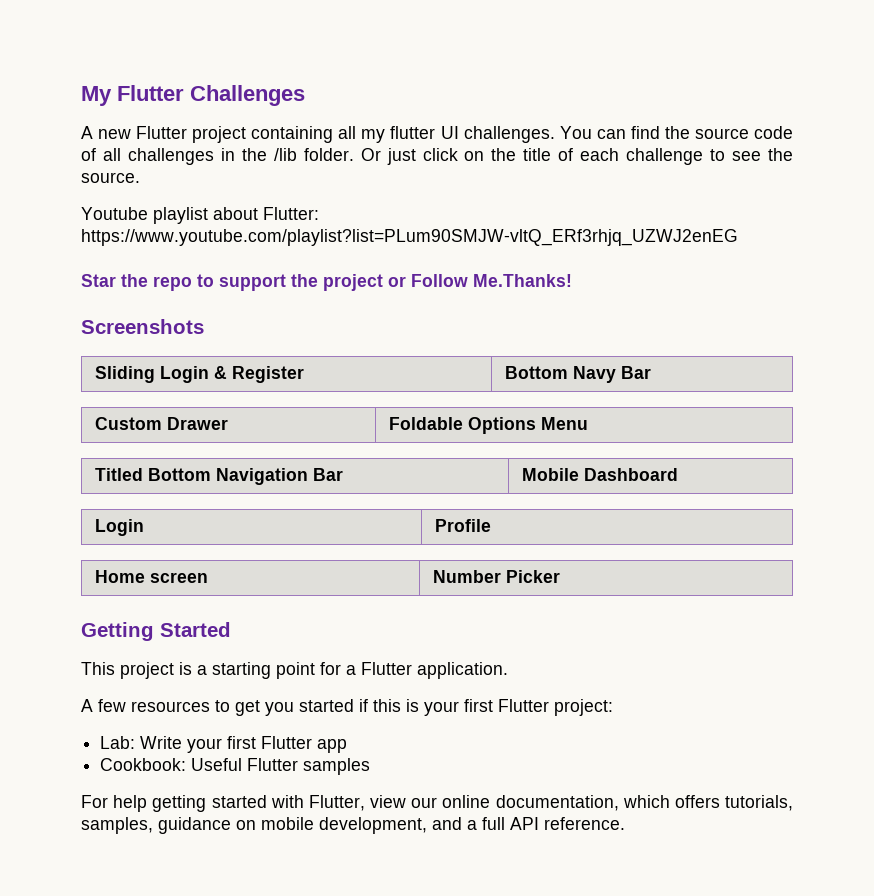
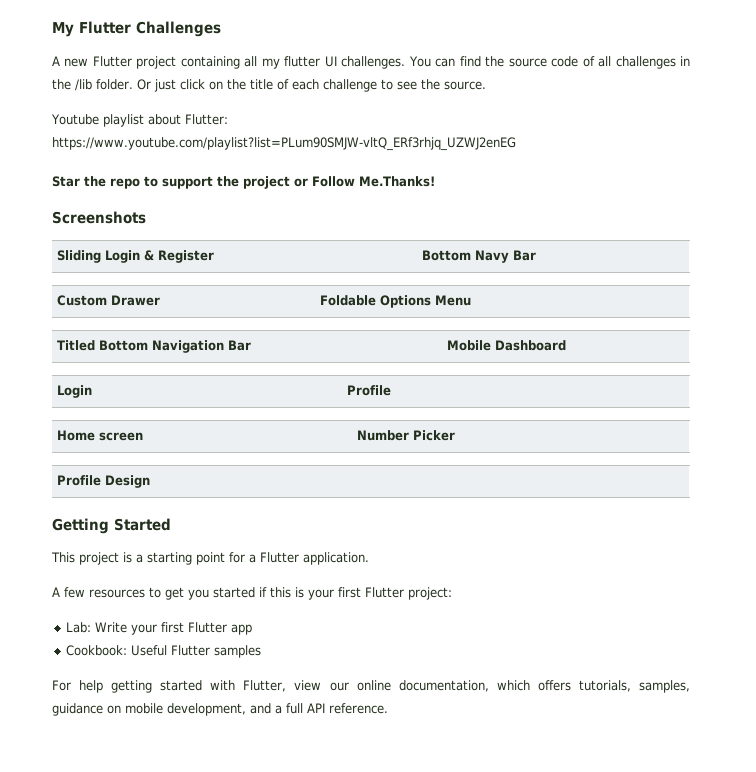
+ Profile Design

